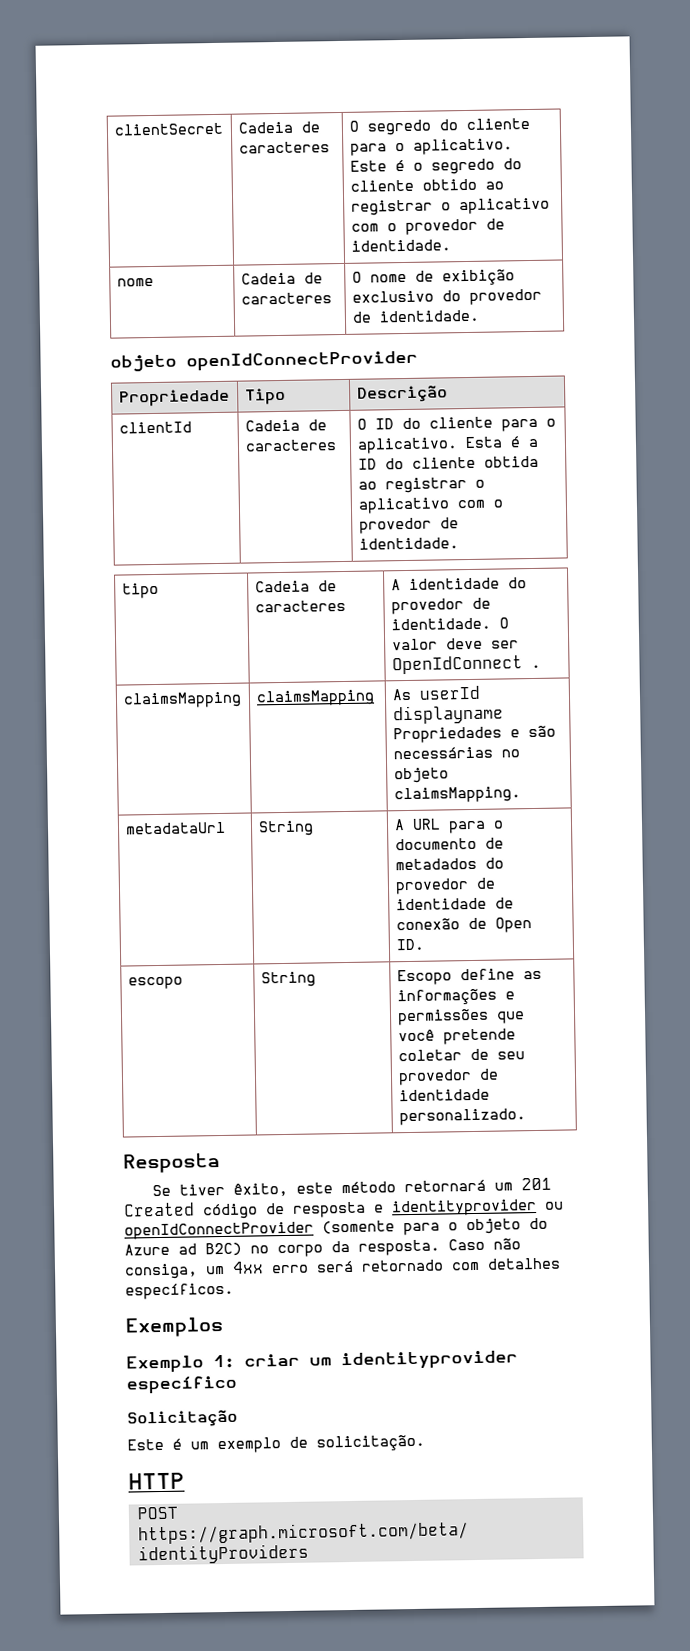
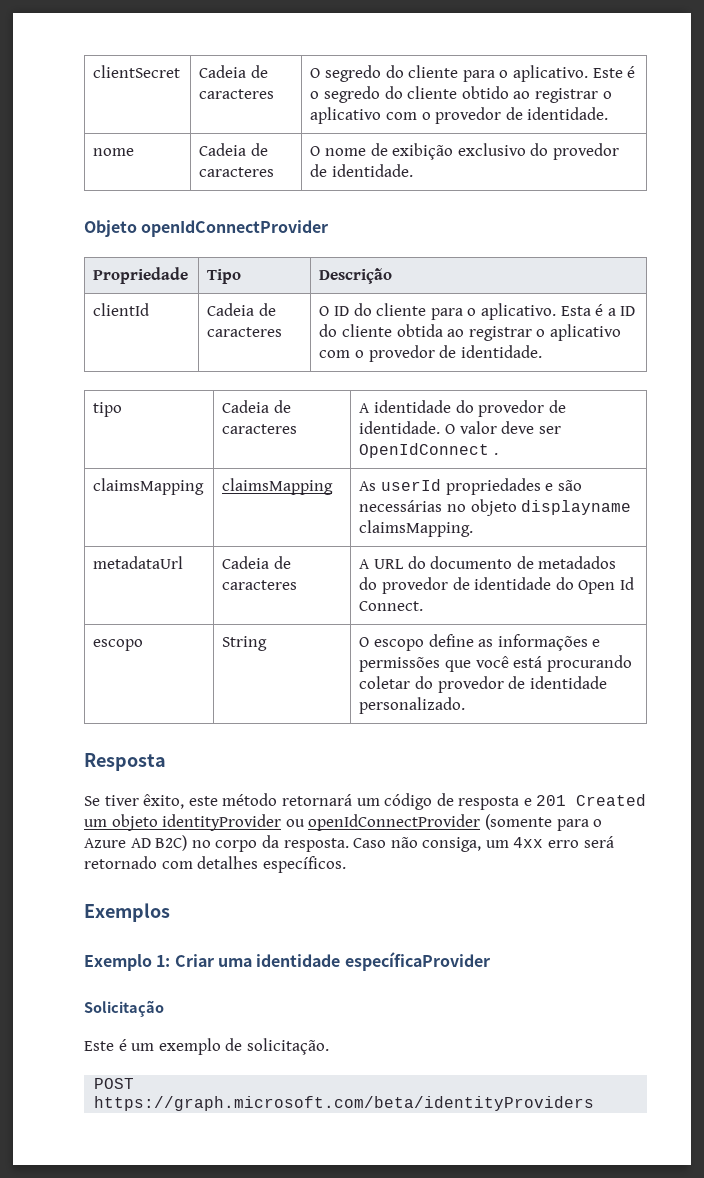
- objeto openIdConnectProvider
+ Objeto openIdConnectProvider
- claimsMapping | claimsMapping | As userId displayname Propriedades e são necessárias no objeto claimsMapping.
+ claimsMapping | claimsMapping | As userId propriedades e são necessárias no objeto displayname claimsMapping.
- metadataUrl | String | A URL para o documento de metadados do provedor de identidade de conexão de Open ID.
+ metadataUrl | Cadeia de caracteres | A URL do documento de metadados do provedor de identidade do Open Id Connect.
- escopo | String | Escopo define as informações e permissões que você pretende coletar de seu provedor de identidade personalizado.
+ escopo | String | O escopo define as informações e permissões que você está procurando coletar do provedor de identidade personalizado.
- Se tiver êxito, este método retornará um 201 Created código de resposta e identityprovider ou openIdConnectProvider (somente para o objeto do Azure ad B2C) no corpo da resposta.
+ Se tiver êxito, este método retornará um código de resposta e 201 Created um objeto identityProvider ou openIdConnectProvider (somente para o Azure AD B2C) no corpo da resposta.
- Exemplo 1: criar um identityprovider específico
+ Exemplo 1: Criar uma identidade específicaProvider
- HTTP

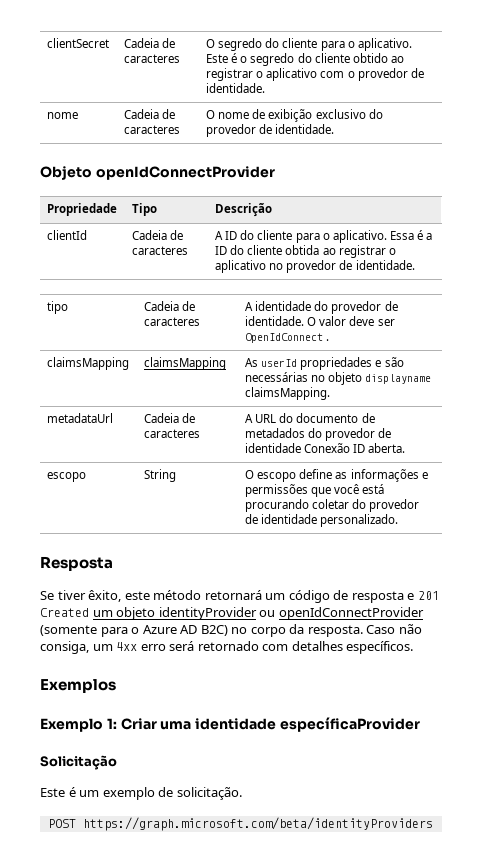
- clientId | Cadeia de caracteres | O ID do cliente para o aplicativo. Esta é a ID do cliente obtida ao registrar o aplicativo com o provedor de identidade.
+ clientId | Cadeia de caracteres | A ID do cliente para o aplicativo. Essa é a ID do cliente obtida ao registrar o aplicativo no provedor de identidade.
- metadataUrl | Cadeia de caracteres | A URL do documento de metadados do provedor de identidade do Open Id Connect.
+ metadataUrl | Cadeia de caracteres | A URL do documento de metadados do provedor de identidade Conexão ID aberta.

